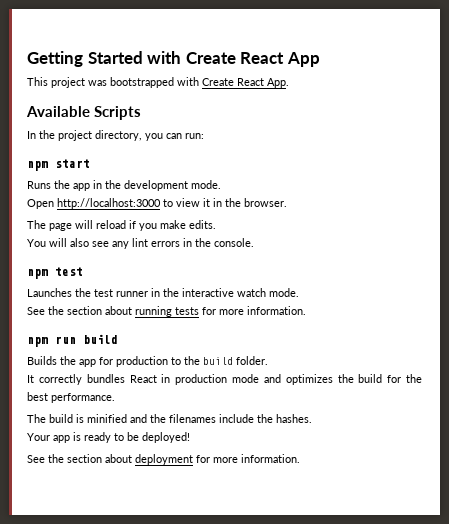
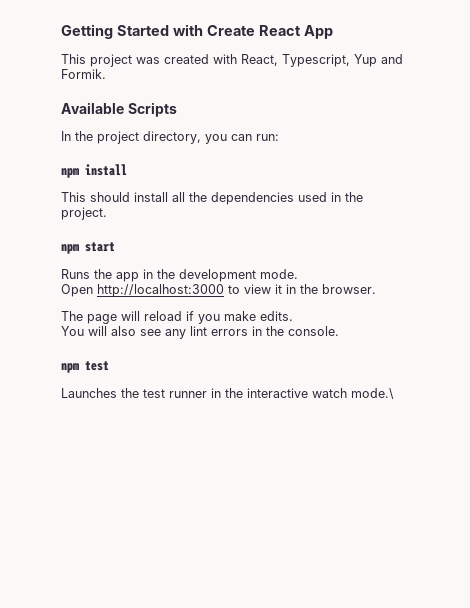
- This project was bootstrapped with Create React App.
+ This project was created with React, Typescript, Yup and Formik.
+ npm install
+ This should install all the dependencies used in the project.
- Launches the test runner in the interactive watch mode.
- See the section about running tests for more information.
- npm run build
- Builds the app for production to the build folder.
- It correctly bundles React in production mode and optimizes the build for the best performance.
- The build is minified and the filenames include the hashes.
- Your app is ready to be deployed!
- See the section about deployment for more information.
+ Launches the test runner in the interactive watch mode.\

